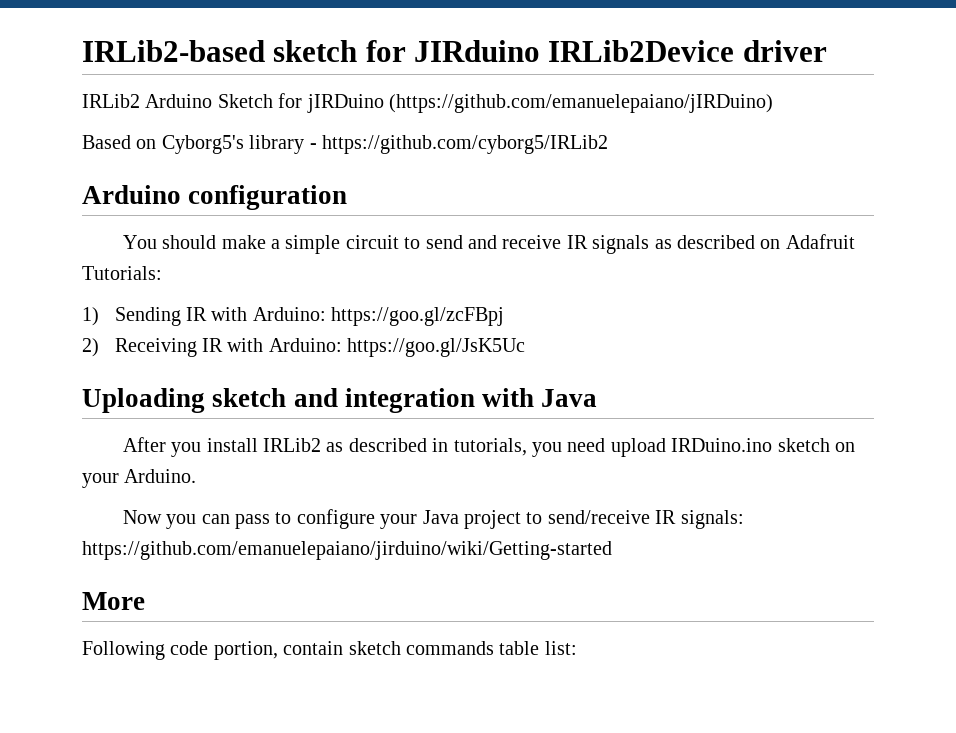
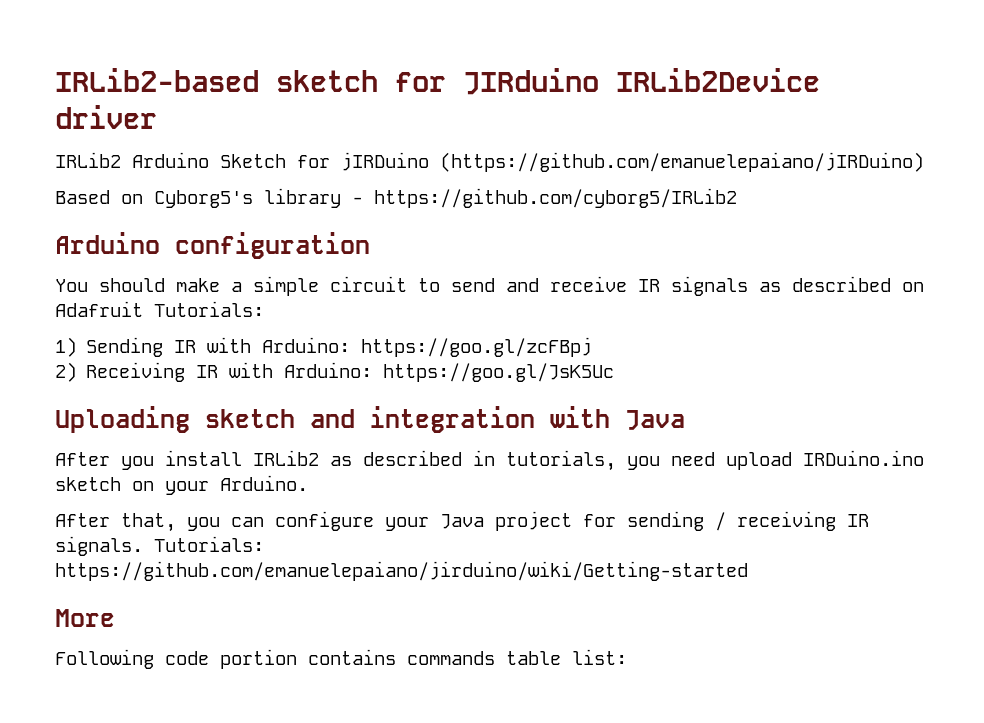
- Now you can pass to configure your Java project to send/receive IR signals: https://github.com/emanuelepaiano/jirduino/wiki/Getting-started
+ After that, you can configure your Java project for sending / receiving IR signals. Tutorials: https://github.com/emanuelepaiano/jirduino/wiki/Getting-started
- Following code portion, contain sketch commands table list:
+ Following code portion contains commands table list:

